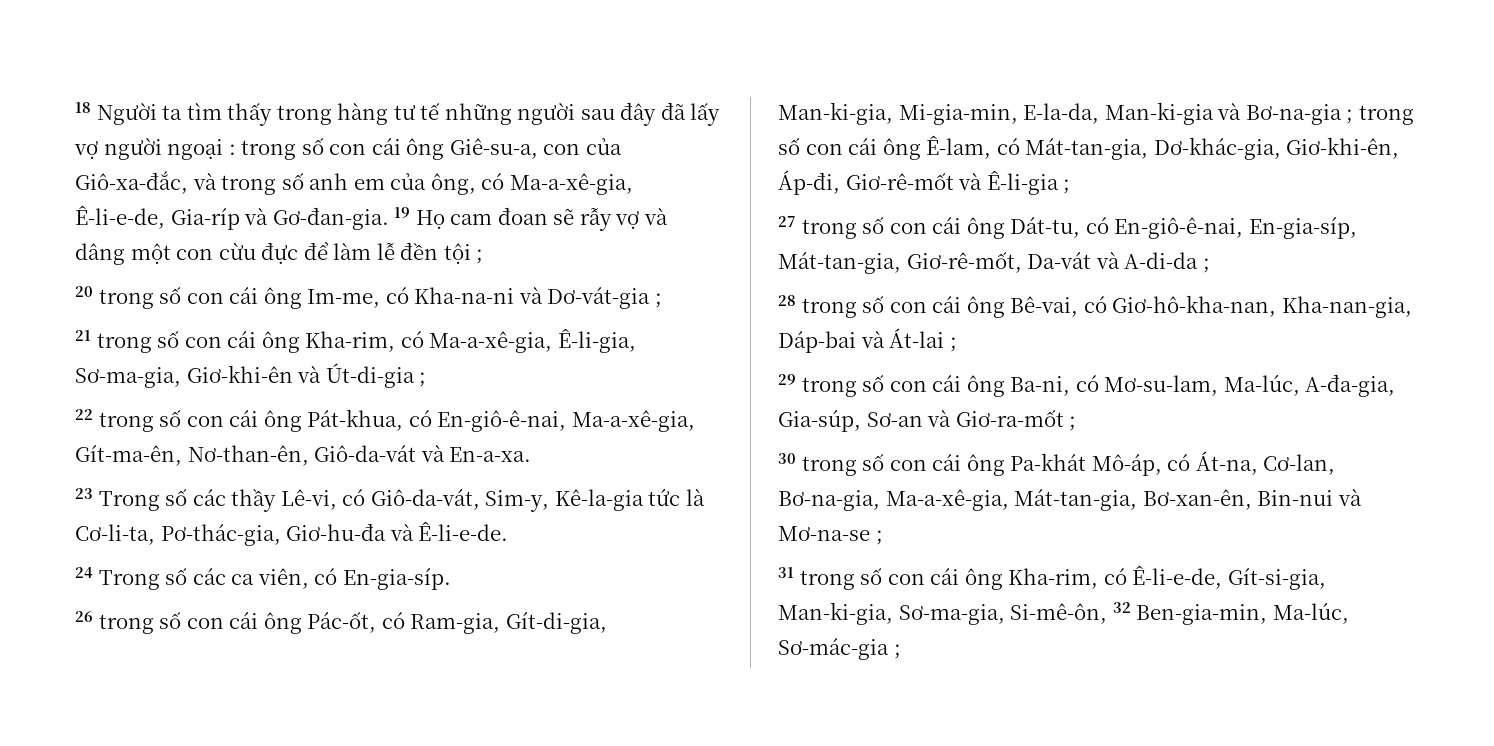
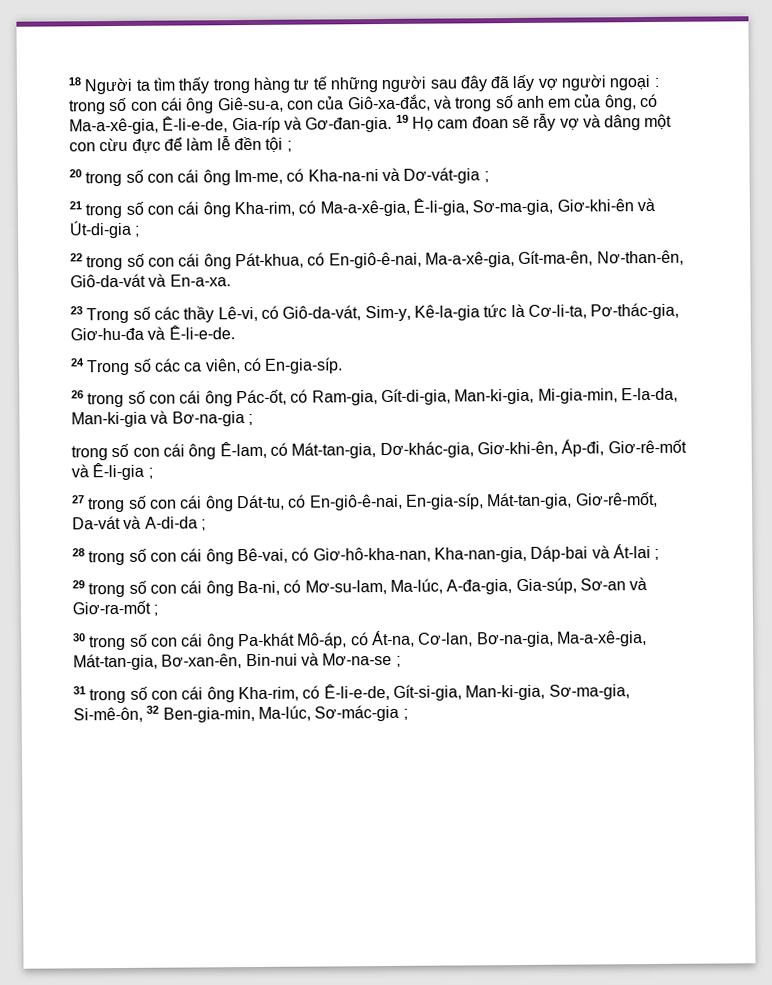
- 26 trong số con cái ông Pác-ốt, có Ram-gia, Gít-di-gia, Man-ki-gia, Mi-gia-min, E-la-da, Man-ki-gia và Bơ-na-gia ; trong số con cái ông Ê-lam, có Mát-tan-gia, Dơ-khác-gia, Giơ-khi-ên, Áp-đi, Giơ-rê-mốt và Ê-li-gia ;
+ 26 trong số con cái ông Pác-ốt, có Ram-gia, Gít-di-gia, Man-ki-gia, Mi-gia-min, E-la-da, Man-ki-gia và Bơ-na-gia ;
+ trong số con cái ông Ê-lam, có Mát-tan-gia, Dơ-khác-gia, Giơ-khi-ên, Áp-đi, Giơ-rê-mốt và Ê-li-gia ;

